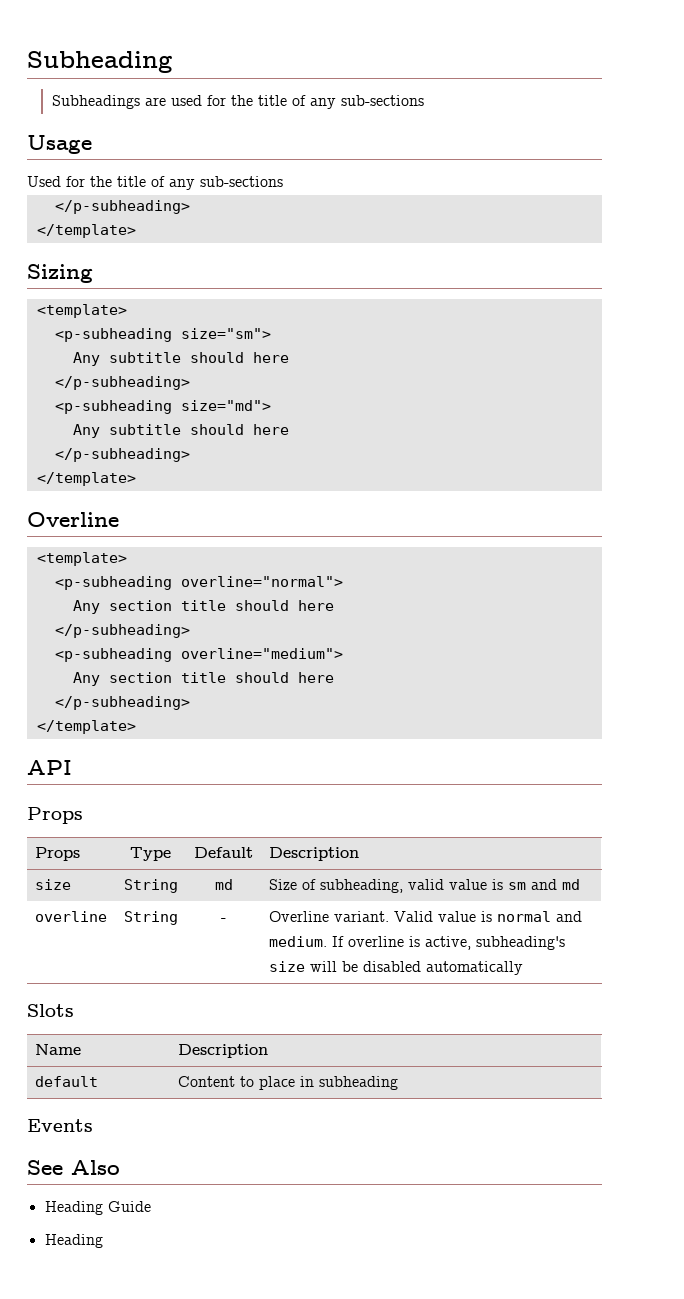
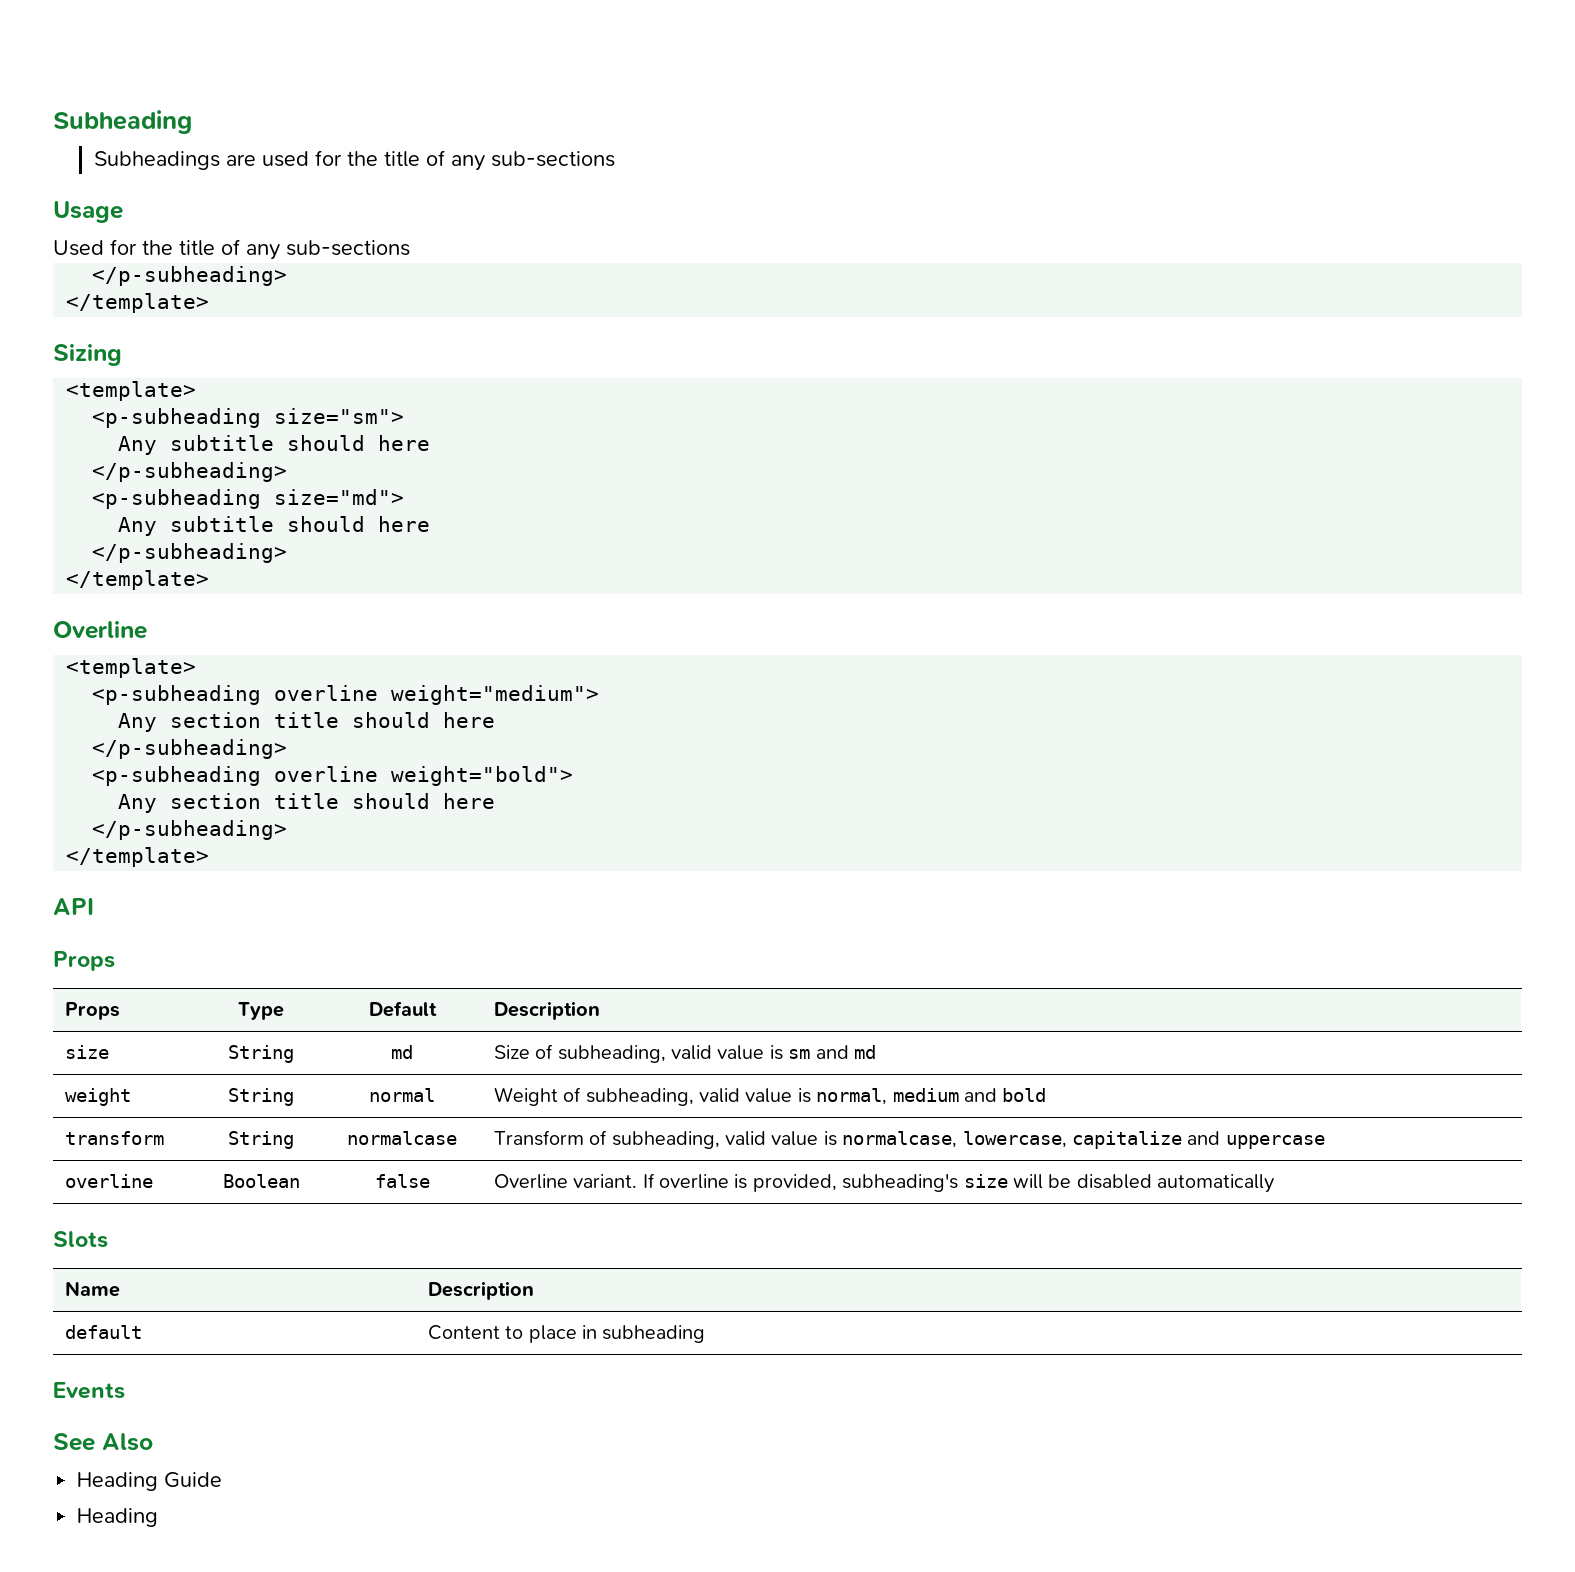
- <p-subheading overline="normal">
+ <p-subheading overline weight="medium">
- <p-subheading overline="medium">
+ <p-subheading overline weight="bold">
- overline | String | - | Overline variant. Valid value is normal and medium. If overline is active, subheading's size will be disabled automatically
+ weight | String | normal | Weight of subheading, valid value is normal, medium and bold
+ transform | String | normalcase | Transform of subheading, valid value is normalcase, lowercase, capitalize and uppercase
+ overline | Boolean | false | Overline variant. If overline is provided, subheading's size will be disabled automatically

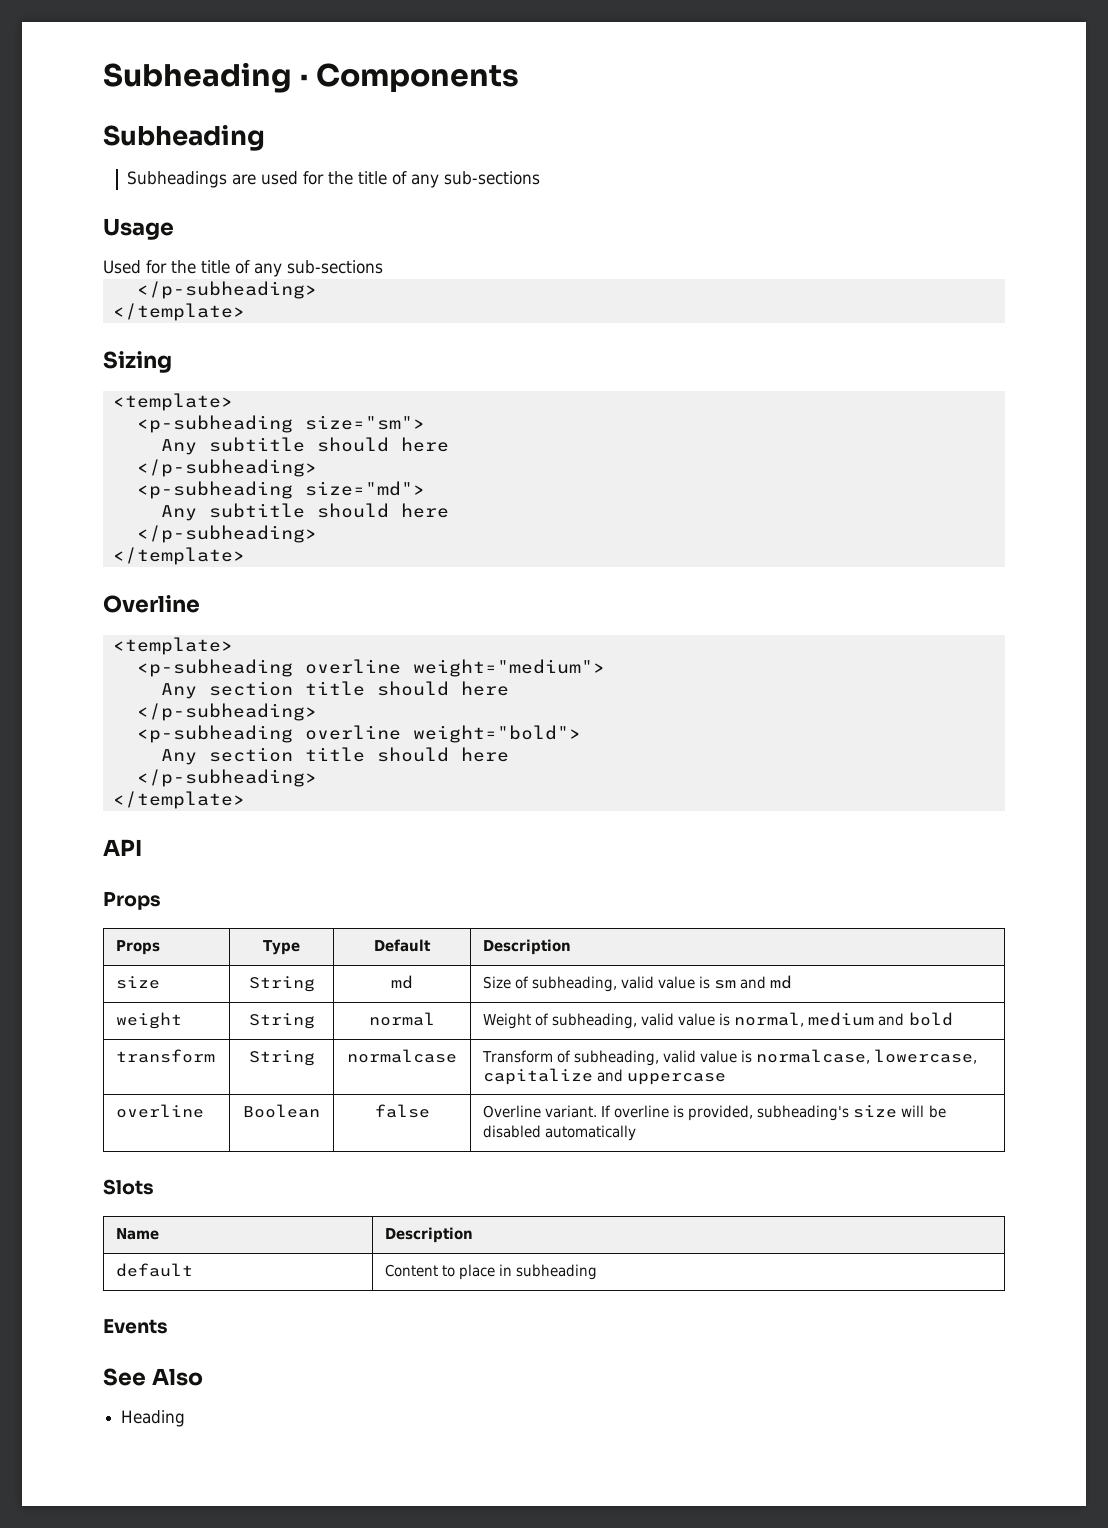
+ Subheading · Components
- Heading Guide

